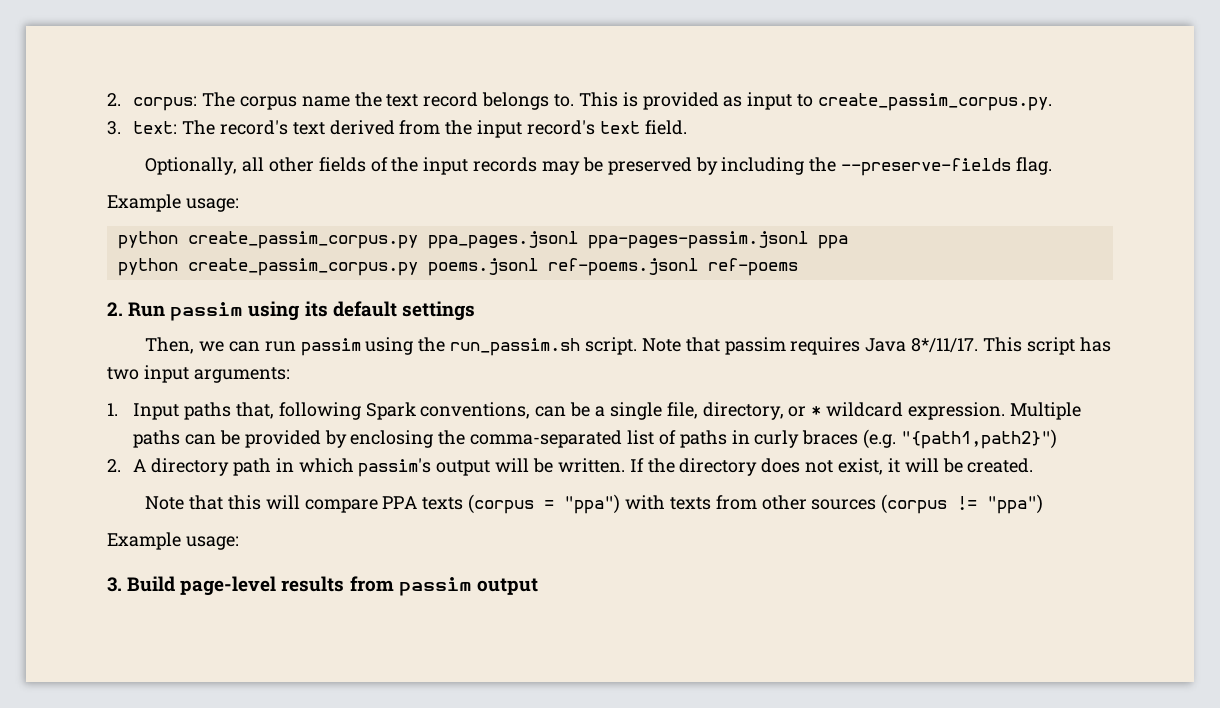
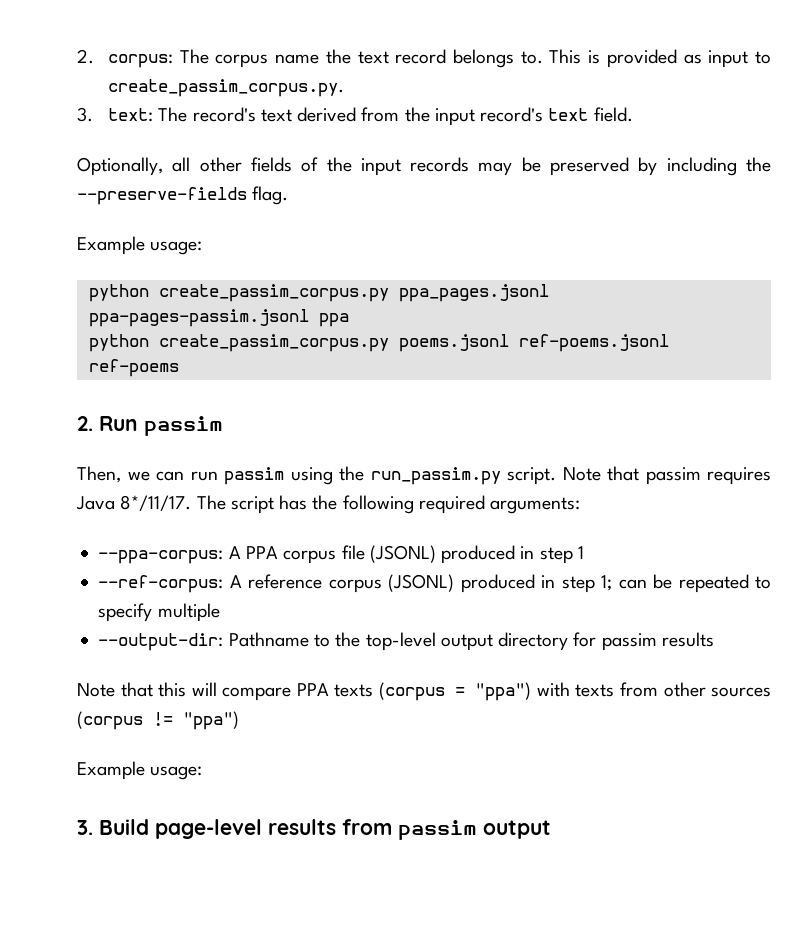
- 2. Run passim using its default settings
+ 2. Run passim
- Then, we can run passim using the run_passim.sh script.
+ Then, we can run passim using the run_passim.py script.
- This script has two input arguments:
- 1. Input paths that, following Spark conventions, can be a single file, directory, or * wildcard expression. Multiple paths can be provided by enclosing the comma-separated list of paths in curly braces (e.g. "{path1,path2}")
- 2. A directory path in which passim's output will be written. If the directory does not exist, it will be created.
+ The script has the following required arguments:
+ --ppa-corpus: A PPA corpus file (JSONL) produced in step 1
+ --ref-corpus: A reference corpus (JSONL) produced in step 1; can be repeated to specify multiple
+ --output-dir: Pathname to the top-level output directory for passim results

